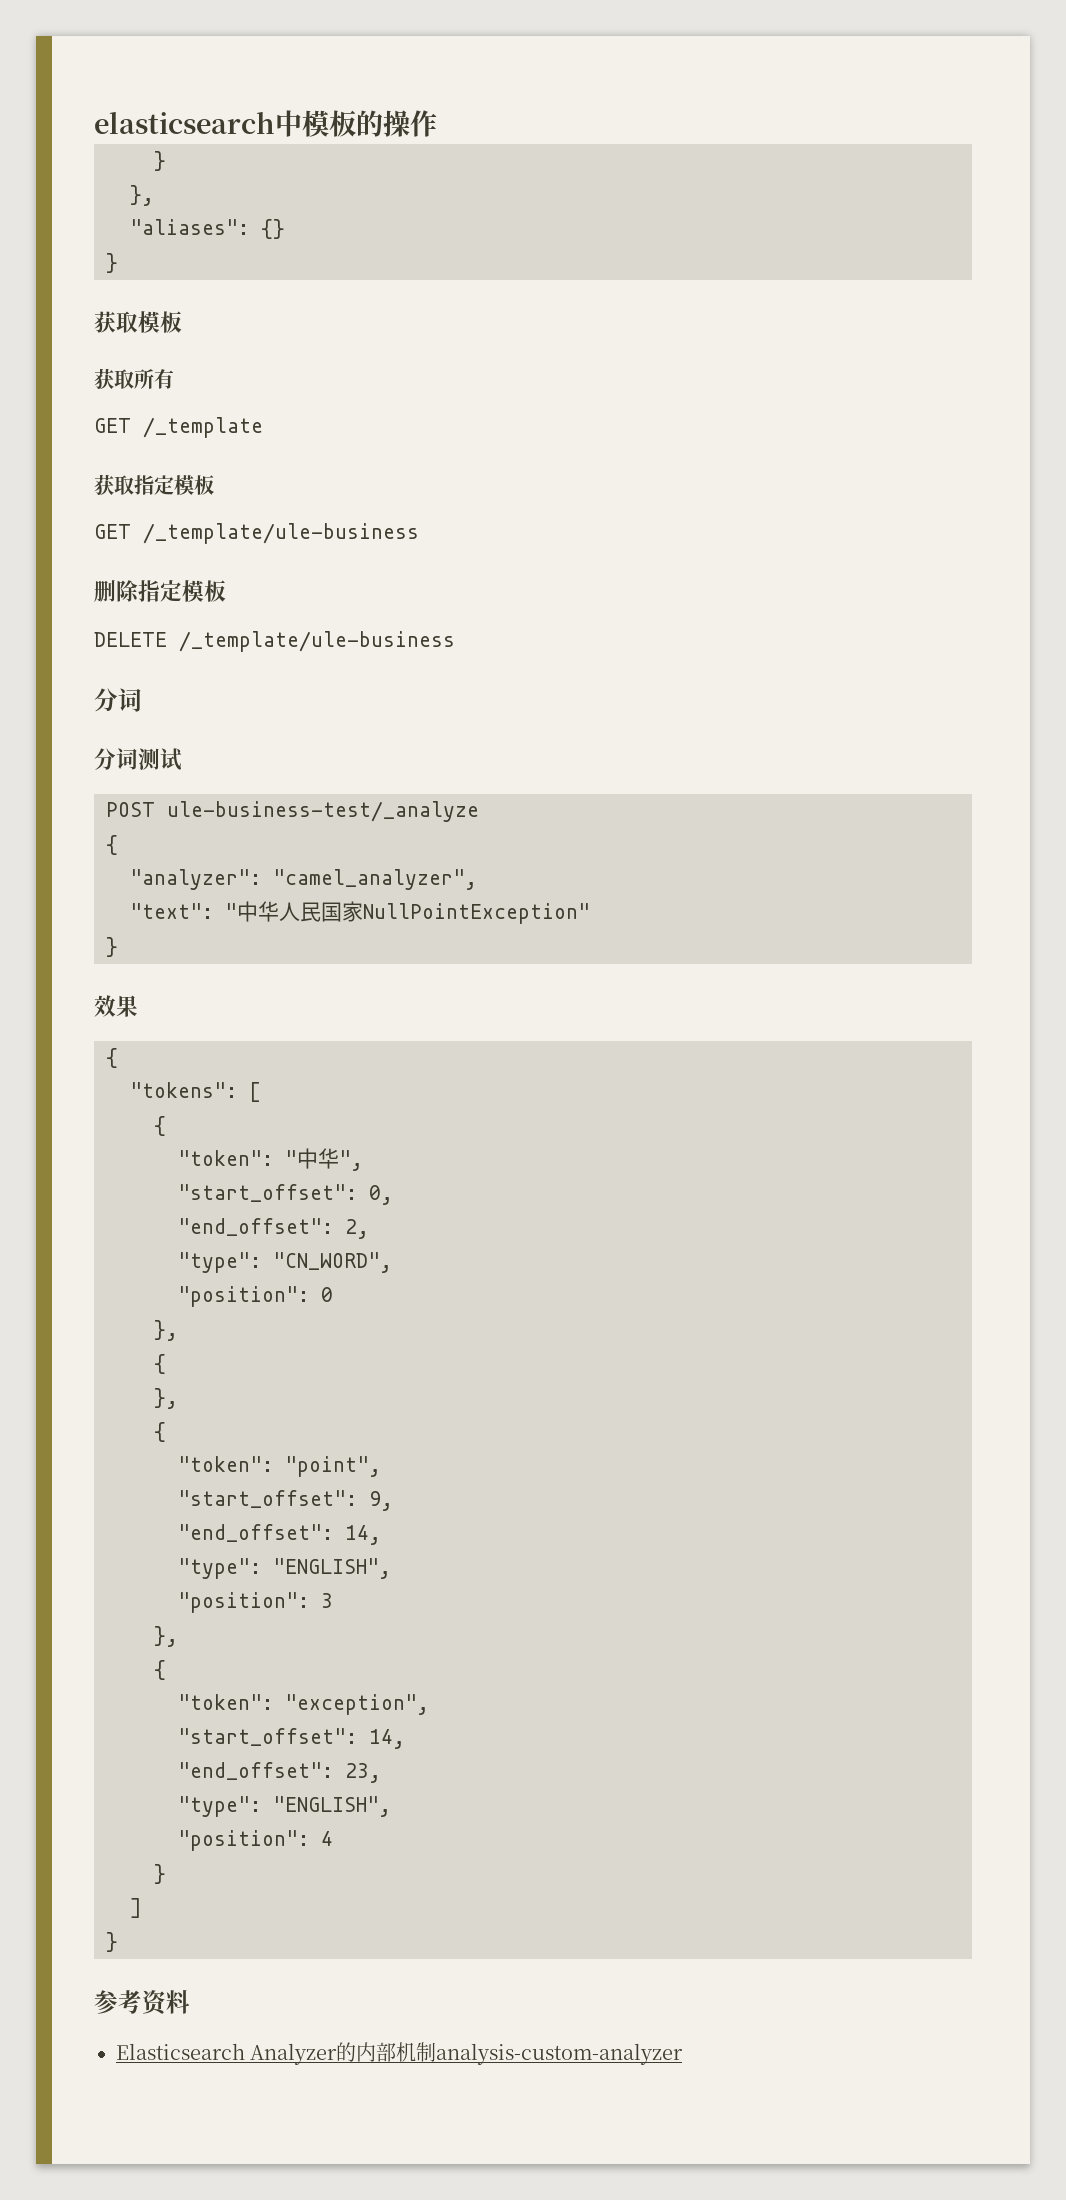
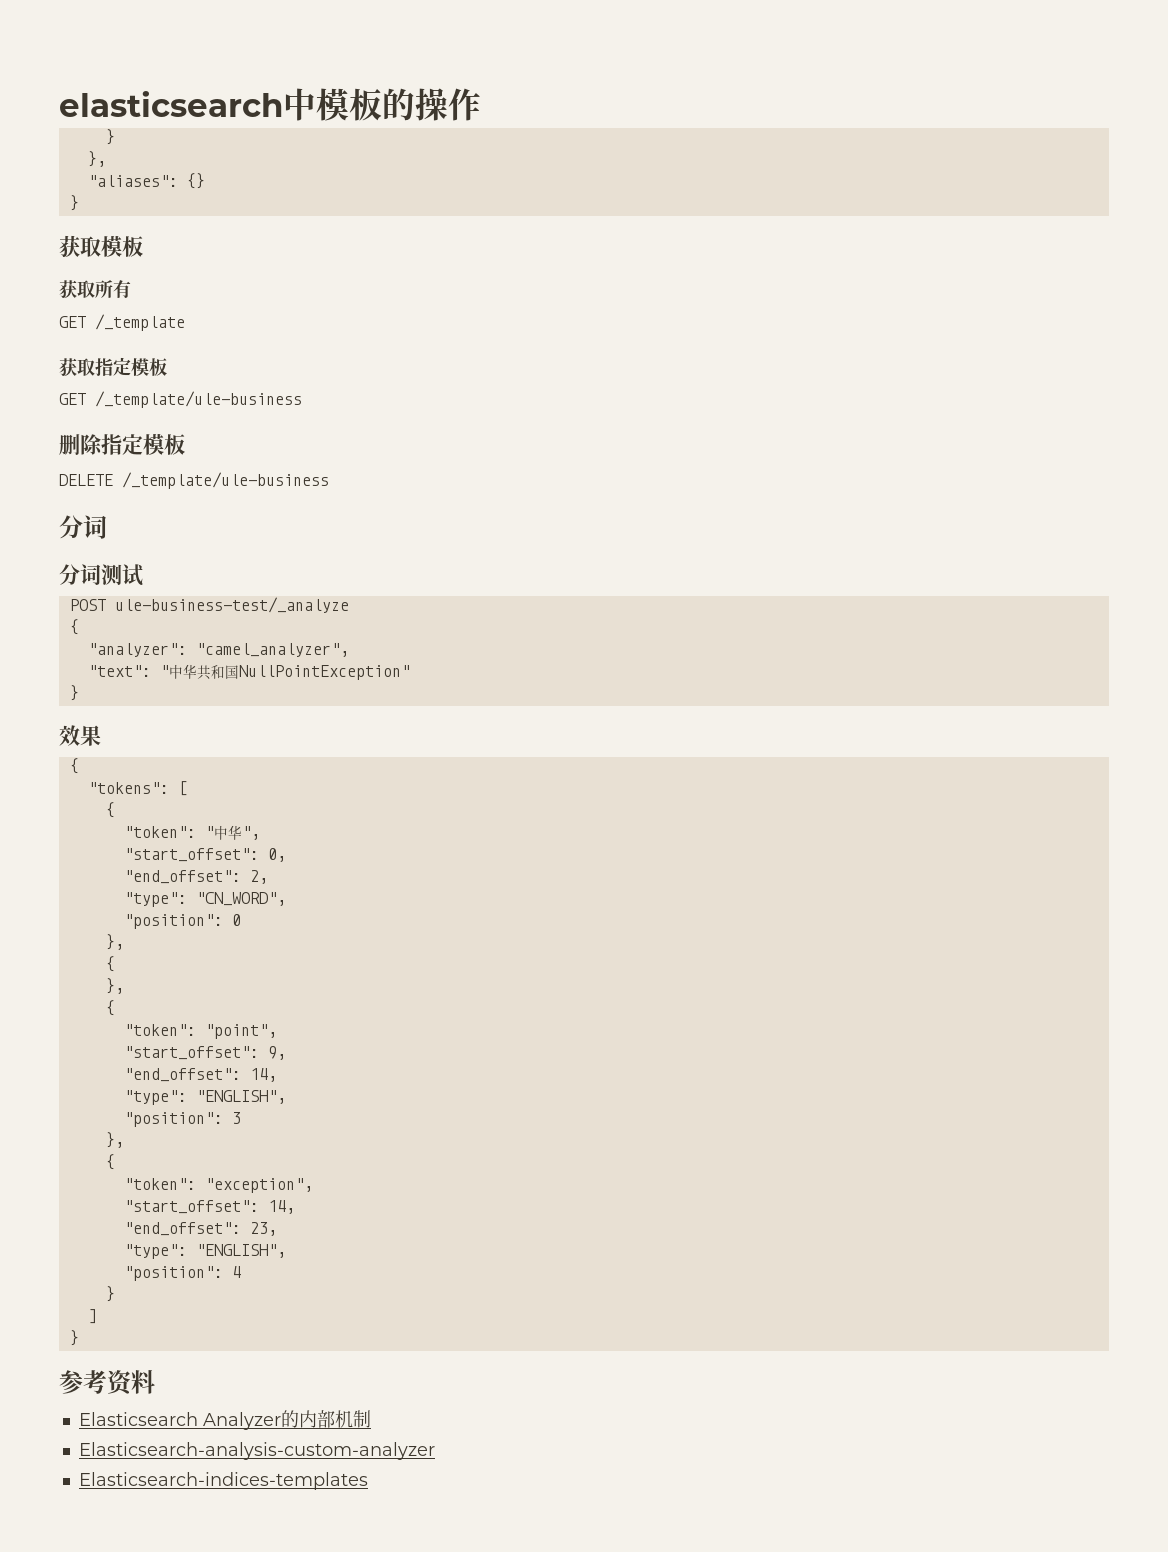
- "text": "中华人民国家NullPointException"
+ "text": "中华共和国NullPointException"
- Elasticsearch Analyzer的内部机制analysis-custom-analyzer
+ Elasticsearch Analyzer的内部机制
+ Elasticsearch-analysis-custom-analyzer
+ Elasticsearch-indices-templates

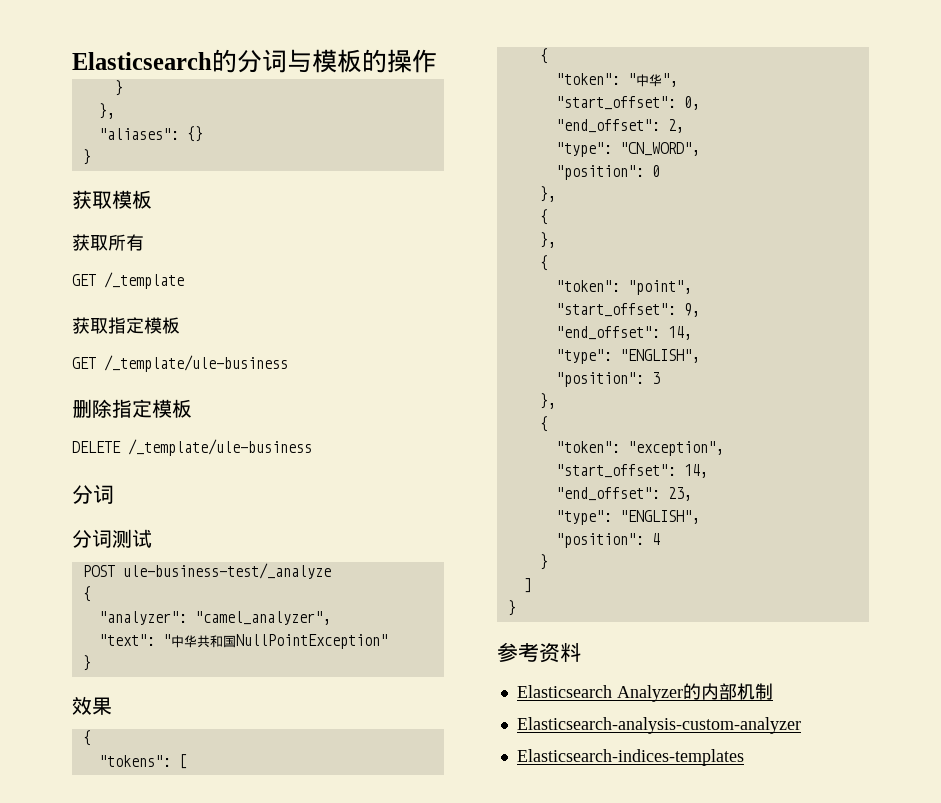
- elasticsearch中模板的操作
+ Elasticsearch的分词与模板的操作

